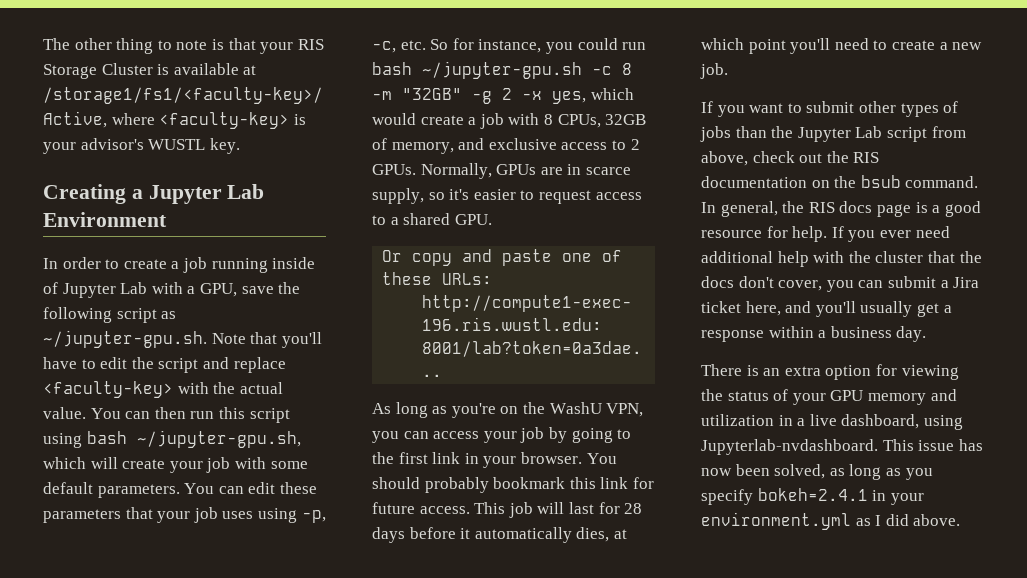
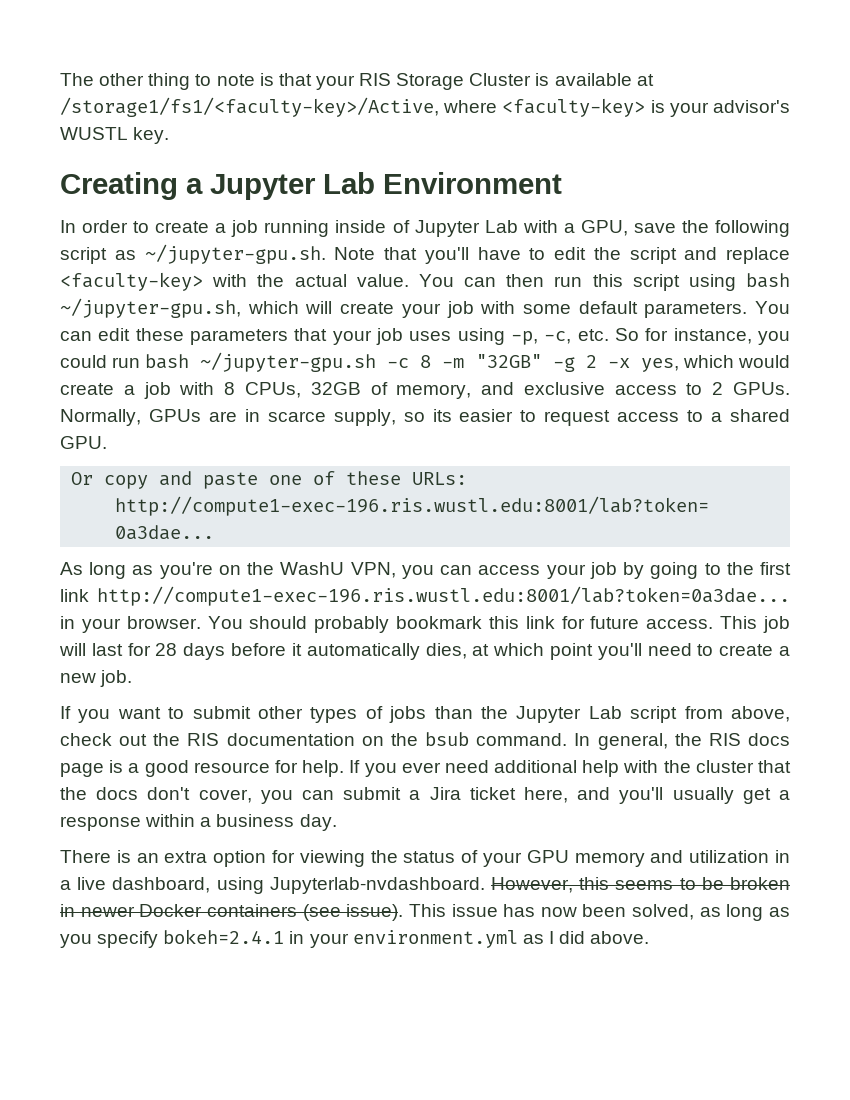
- Normally, GPUs are in scarce supply, so it's easier to request access to a shared GPU.
+ Normally, GPUs are in scarce supply, so its easier to request access to a shared GPU.
- As long as you're on the WashU VPN, you can access your job by going to the first link in your browser.
+ As long as you're on the WashU VPN, you can access your job by going to the first link http://compute1-exec-196.ris.wustl.edu:8001/lab?token=0a3dae... in your browser.
+ However, this seems to be broken in newer Docker containers (see issue).

